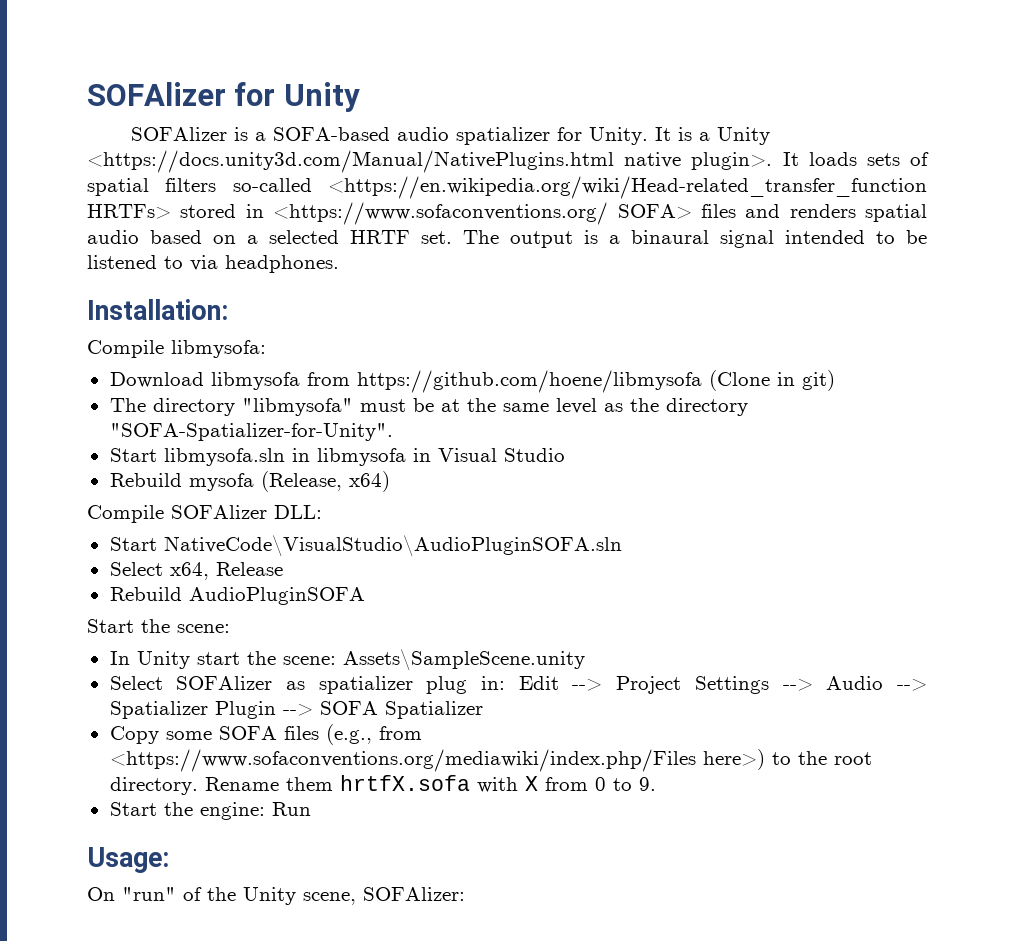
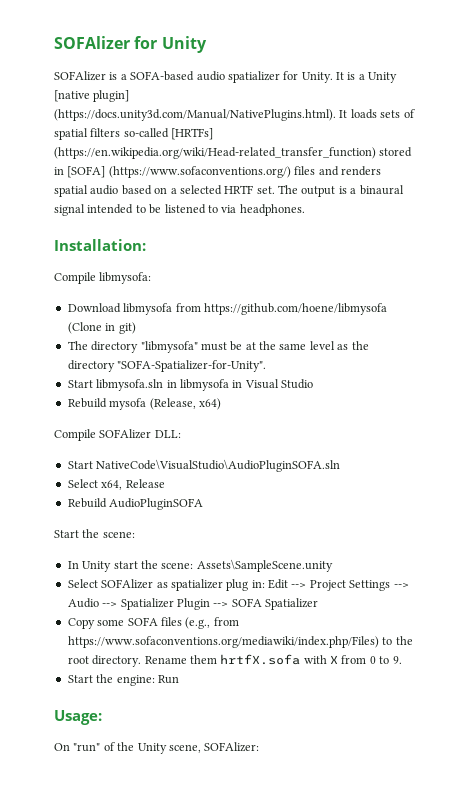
- It is a Unity <https://docs.unity3d.com/Manual/NativePlugins.html native plugin>. It loads sets of spatial filters so-called <https://en.wikipedia.org/wiki/Head-related_transfer_function HRTFs> stored in <https://www.sofaconventions.org/ SOFA> files and renders spatial audio based on a selected HRTF set.
+ It is a Unity [native plugin] (https://docs.unity3d.com/Manual/NativePlugins.html). It loads sets of spatial filters so-called [HRTFs] (https://en.wikipedia.org/wiki/Head-related_transfer_function) stored in [SOFA] (https://www.sofaconventions.org/) files and renders spatial audio based on a selected HRTF set.
- Copy some SOFA files (e.g., from <https://www.sofaconventions.org/mediawiki/index.php/Files here>) to the root directory.
+ Copy some SOFA files (e.g., from https://www.sofaconventions.org/mediawiki/index.php/Files) to the root directory.

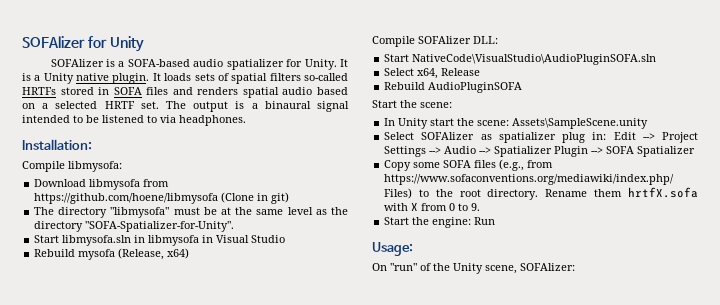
- It is a Unity [native plugin] (https://docs.unity3d.com/Manual/NativePlugins.html). It loads sets of spatial filters so-called [HRTFs] (https://en.wikipedia.org/wiki/Head-related_transfer_function) stored in [SOFA] (https://www.sofaconventions.org/) files and renders spatial audio based on a selected HRTF set.
+ It is a Unity native plugin. It loads sets of spatial filters so-called HRTFs stored in SOFA files and renders spatial audio based on a selected HRTF set.

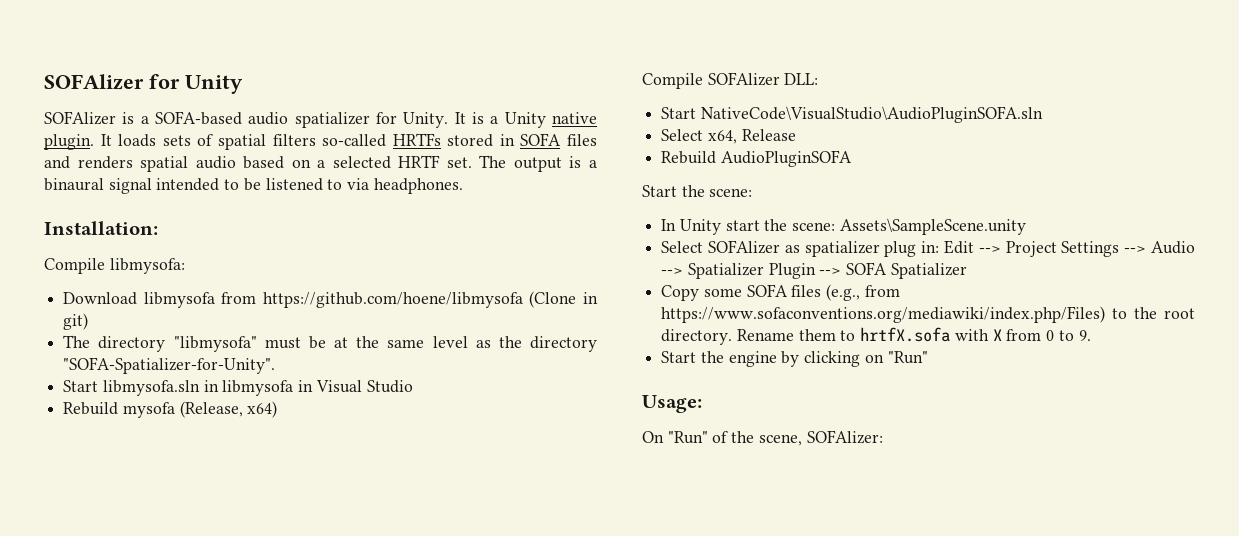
- Rename them hrtfX.sofa with X from 0 to 9.
+ Rename them to hrtfX.sofa with X from 0 to 9.
- Start the engine: Run
+ Start the engine by clicking on "Run"
- On "run" of the Unity scene, SOFAlizer:
+ On "Run" of the scene, SOFAlizer:

